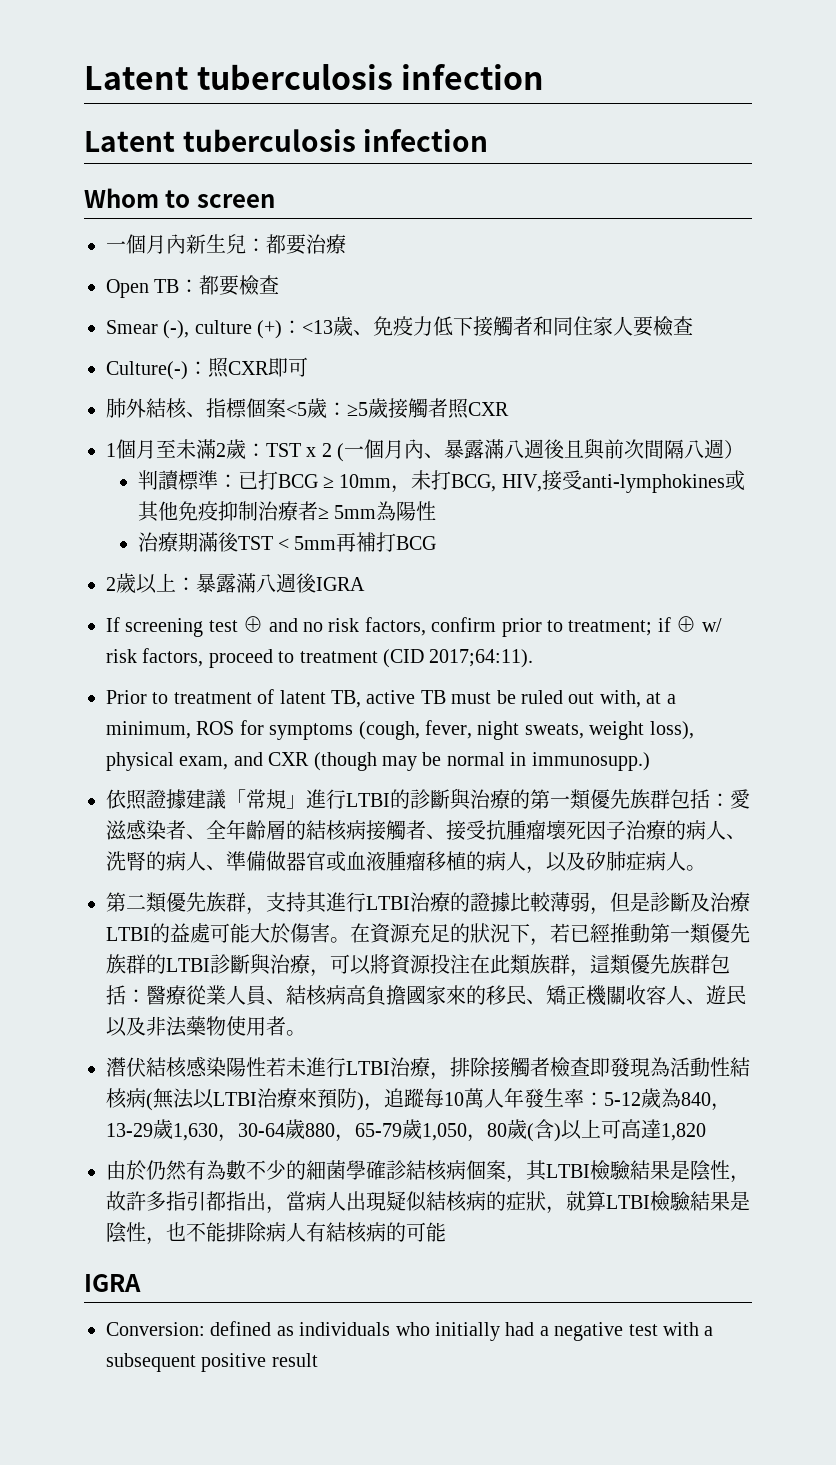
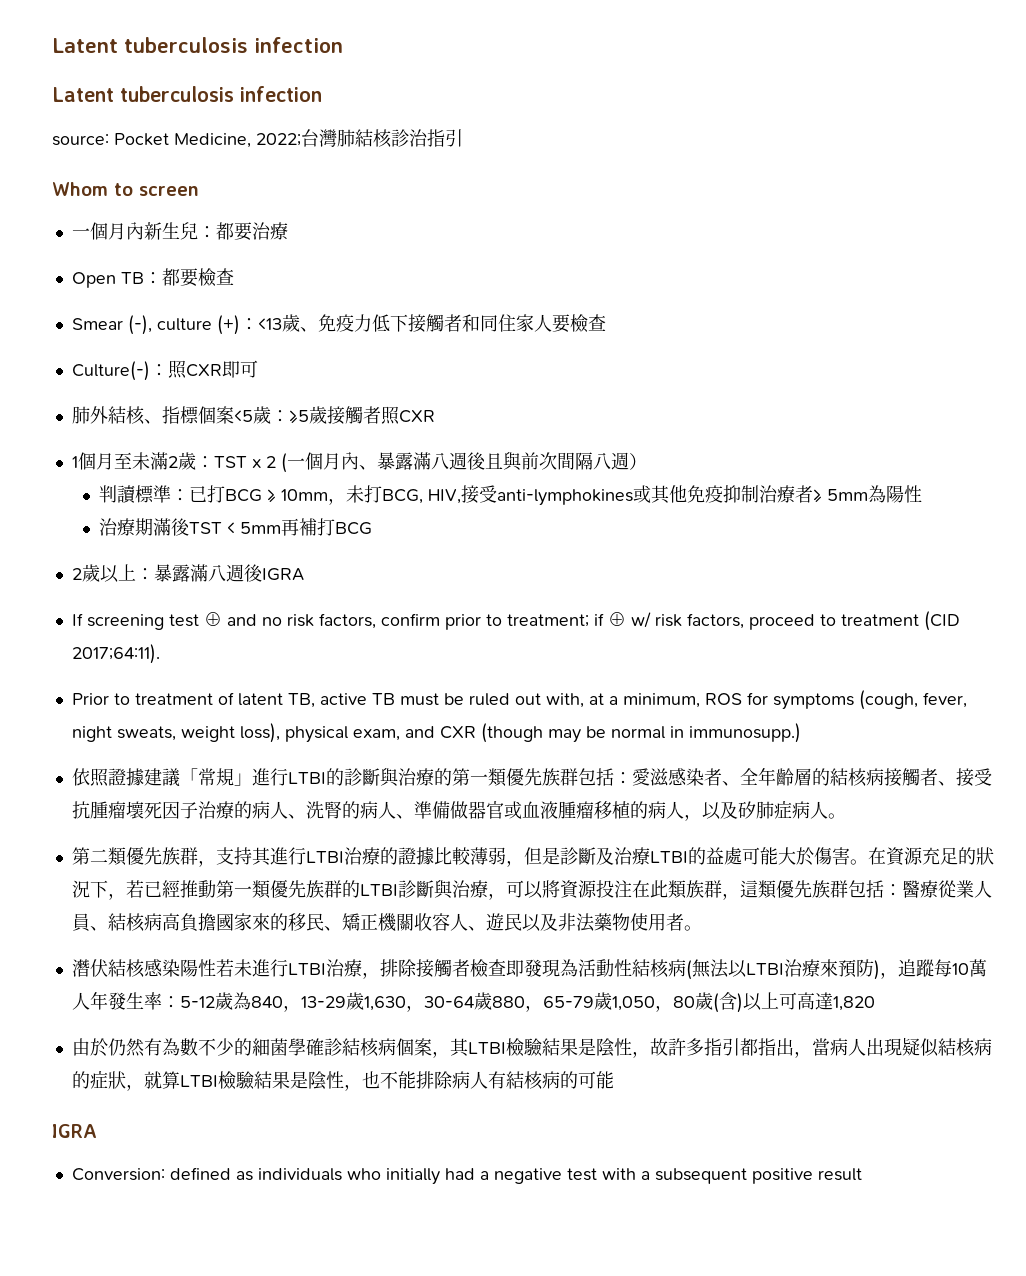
+ source: Pocket Medicine, 2022;台灣肺結核診治指引

